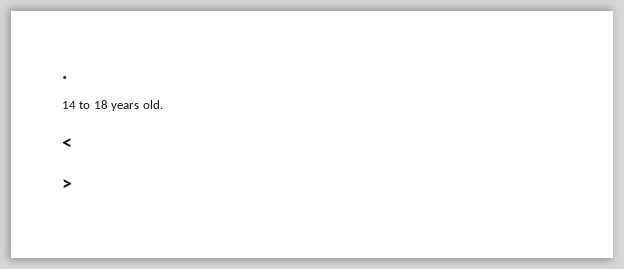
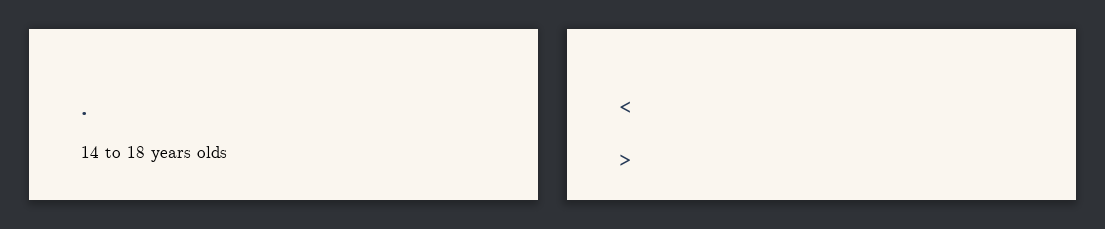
- 14 to 18 years old.
+ 14 to 18 years olds

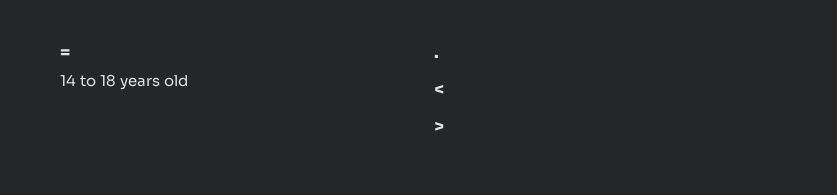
- .
+ =
- 14 to 18 years olds
+ 14 to 18 years old
+ .

